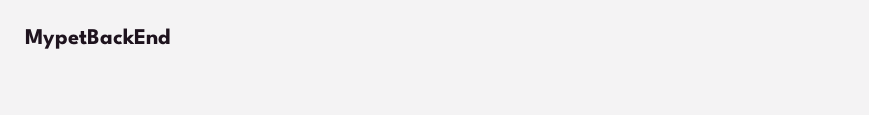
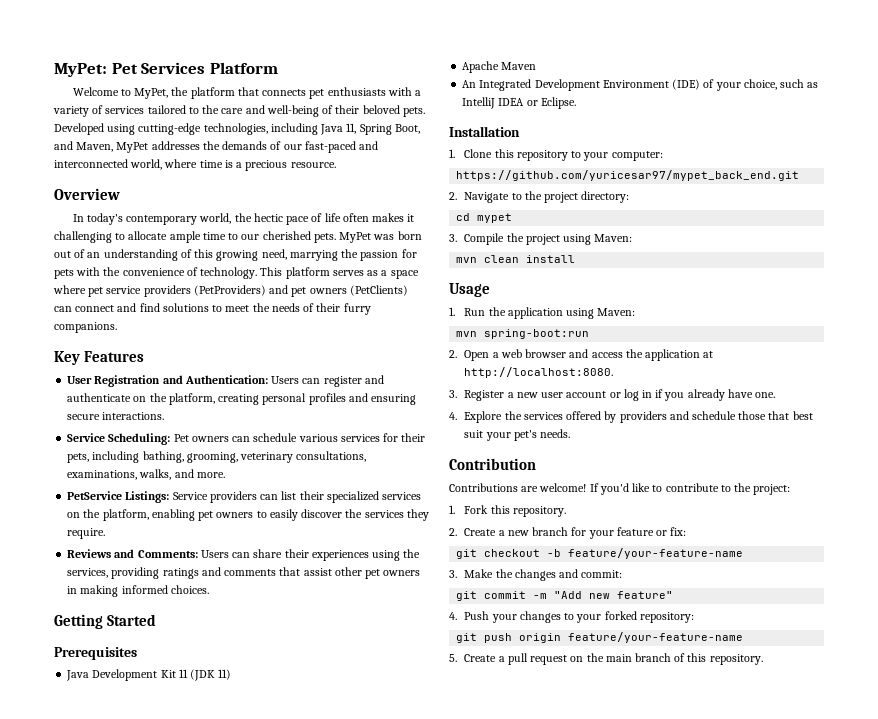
- MypetBackEnd
+ MyPet: Pet Services Platform
+ Welcome to MyPet, the platform that connects pet enthusiasts with a variety of services tailored to the care and well-being of their beloved pets. Developed using cutting-edge technologies, including Java 11, Spring Boot, and Maven, MyPet addresses the demands of our fast-paced and interconnected world, where time is a precious resource.
+ Overview
+ In today's contemporary world, the hectic pace of life often makes it challenging to allocate ample time to our cherished pets. MyPet was born out of an understanding of this growing need, marrying the passion for pets with the convenience of technology. This platform serves as a space where pet service providers (PetProviders) and pet owners (PetClients) can connect and find solutions to meet the needs of their furry companions.
+ Key Features
+ User Registration and Authentication: Users can register and authenticate on the platform, creating personal profiles and ensuring secure interactions.
+ Service Scheduling: Pet owners can schedule various services for their pets, including bathing, grooming, veterinary consultations, examinations, walks, and more.
+ PetService Listings: Service providers can list their specialized services on the platform, enabling pet owners to easily discover the services they require.
+ Reviews and Comments: Users can share their experiences using the services, providing ratings and comments that assist other pet owners in making informed choices.
+ Getting Started
+ Prerequisites
+ Java Development Kit 11 (JDK 11)
+ Apache Maven
+ An Integrated Development Environment (IDE) of your choice, such as IntelliJ IDEA or Eclipse.
+ Installation
+ 1. Clone this repository to your computer:
+ https://github.com/yuricesar97/mypet_back_end.git
+ 2. Navigate to the project directory:
+ cd mypet
+ 3. Compile the project using Maven:
+ mvn clean install
+ Usage
+ 1. Run the application using Maven:
+ mvn spring-boot:run
+ 2. Open a web browser and access the application at http://localhost:8080.
+ 3. Register a new user account or log in if you already have one.
+ 4. Explore the services offered by providers and schedule those that best suit your pet's needs.
+ Contribution
+ Contributions are welcome! If you'd like to contribute to the project:
+ 1. Fork this repository.
+ 2. Create a new branch for your feature or fix:
+ git checkout -b feature/your-feature-name
+ 3. Make the changes and commit:
+ git commit -m "Add new feature"
+ 4. Push your changes to your forked repository:
+ git push origin feature/your-feature-name
+ 5. Create a pull request on the main branch of this repository.

